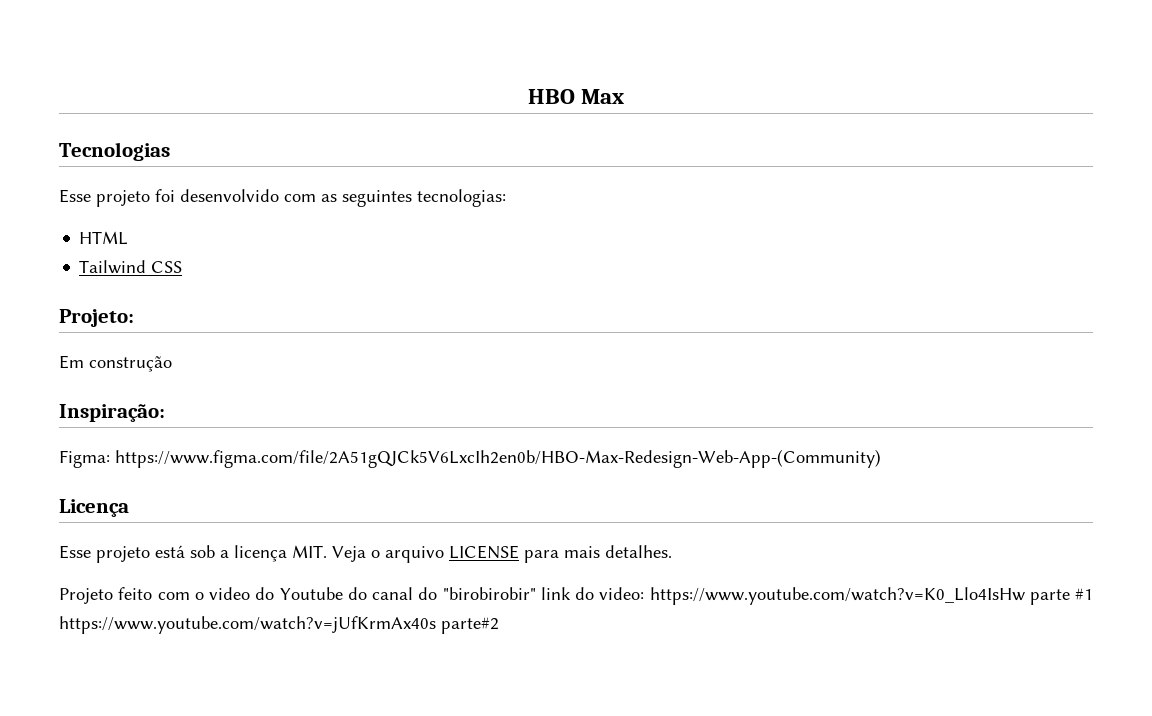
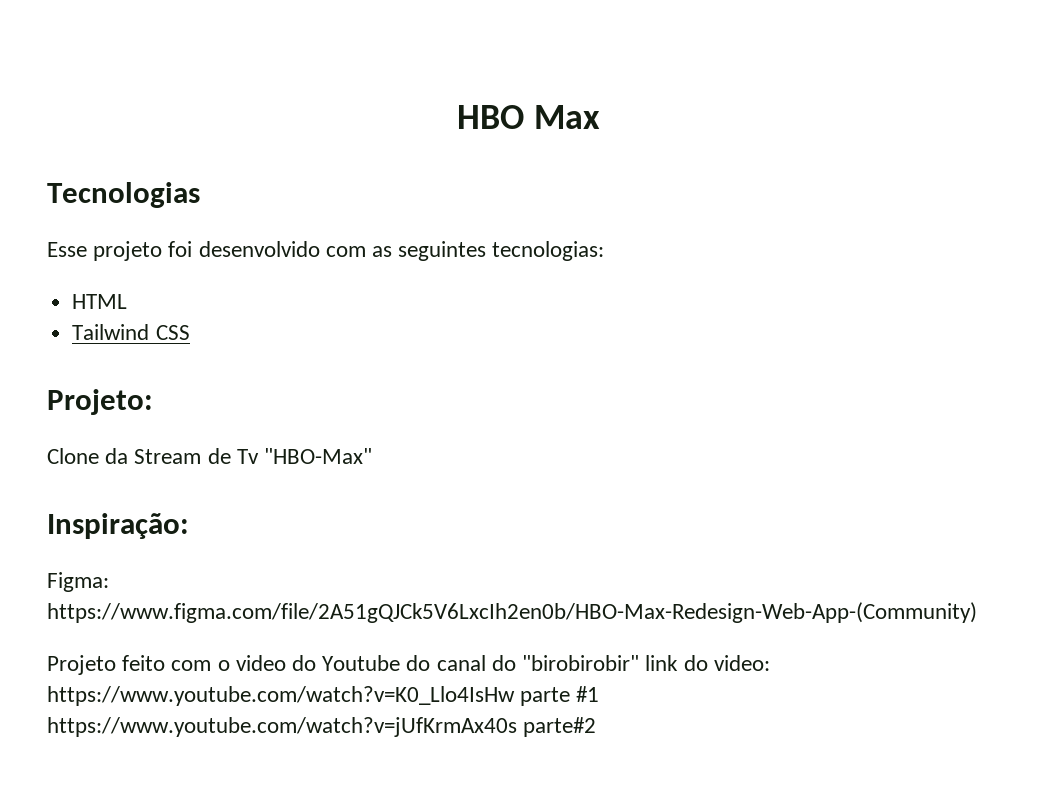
- Em construção
+ Clone da Stream de Tv "HBO-Max"
  Inspiração:
  Figma: https://www.figma.com/file/2A51gQJCk5V6LxcIh2en0b/HBO-Max-Redesign-Web-App-(Community)
- Licença
- Esse projeto está sob a licença MIT. Veja o arquivo LICENSE para mais detalhes.

